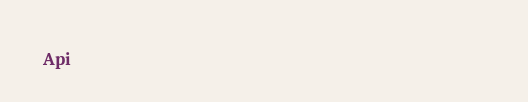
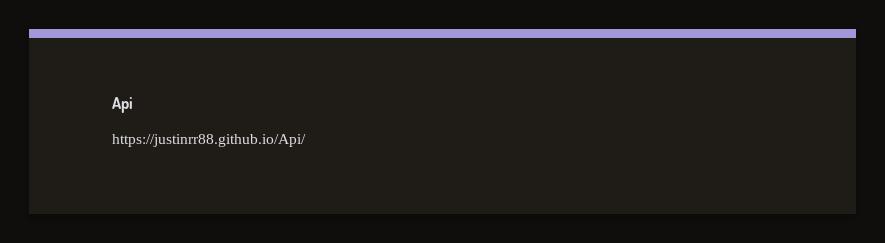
+ https://justinrr88.github.io/Api/

